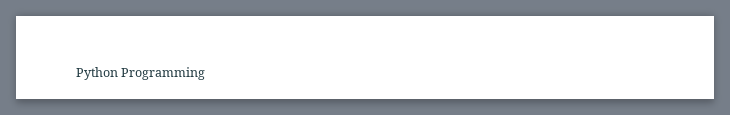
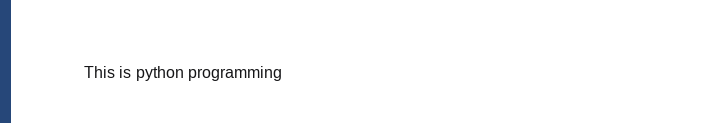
- Python Programming
+ This is python programming

